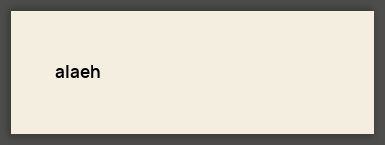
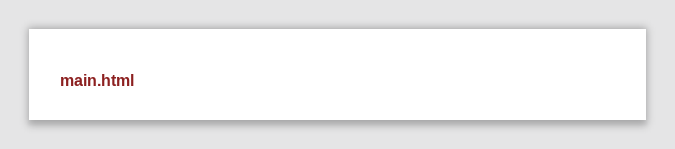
- alaeh
+ main.html

